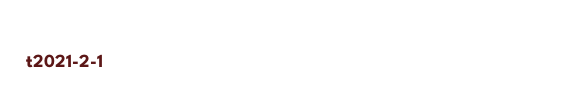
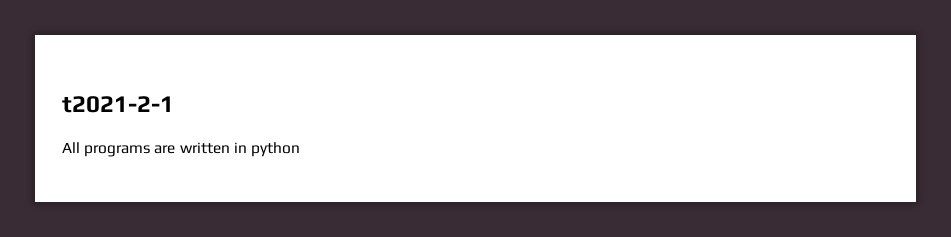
+ All programs are written in python

